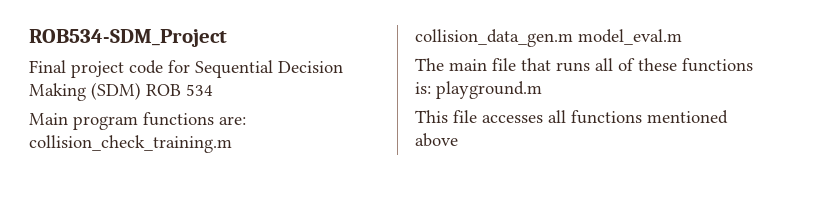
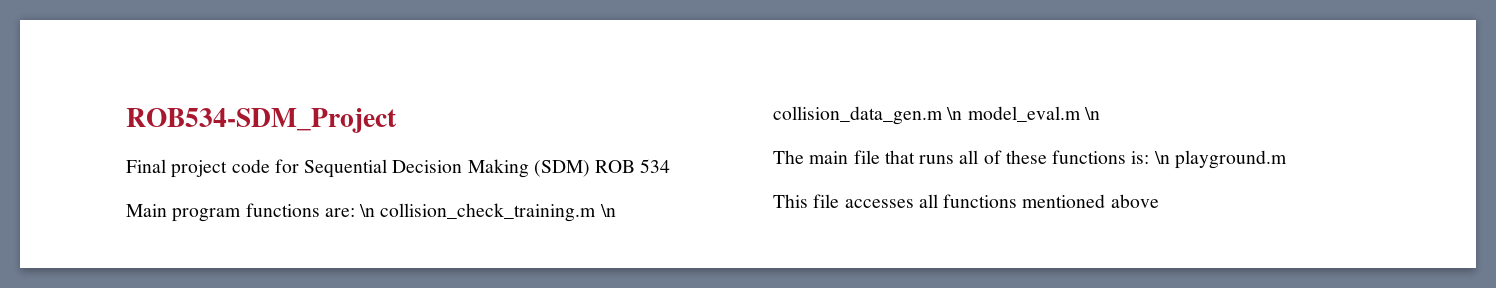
- Main program functions are: collision_check_training.m collision_data_gen.m model_eval.m
+ Main program functions are: \n collision_check_training.m \n collision_data_gen.m \n model_eval.m \n
- The main file that runs all of these functions is: playground.m
+ The main file that runs all of these functions is: \n playground.m

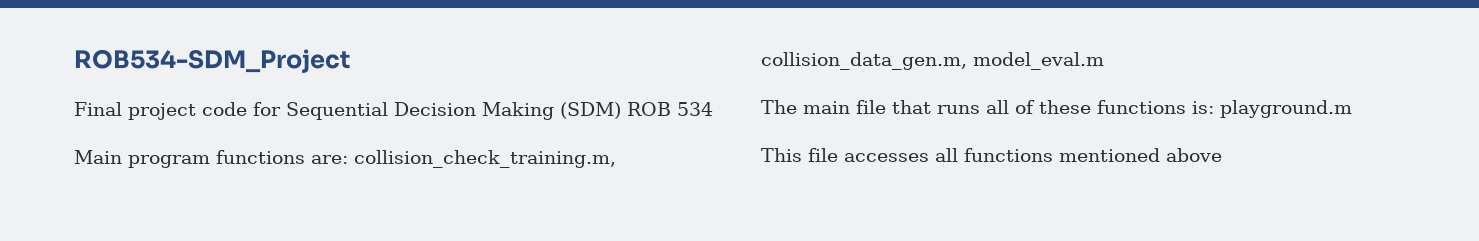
- Main program functions are: \n collision_check_training.m \n collision_data_gen.m \n model_eval.m \n
+ Main program functions are: collision_check_training.m, collision_data_gen.m, model_eval.m
- The main file that runs all of these functions is: \n playground.m
+ The main file that runs all of these functions is: playground.m

